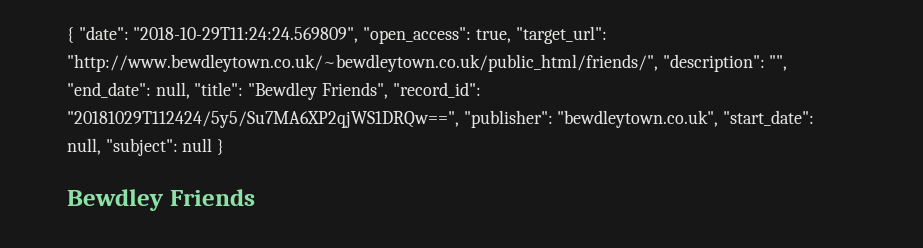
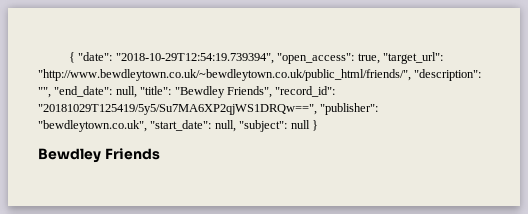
- { "date": "2018-10-29T11:24:24.569809", "open_access": true, "target_url": "http://www.bewdleytown.co.uk/~bewdleytown.co.uk/public_html/friends/", "description": "", "end_date": null, "title": "Bewdley Friends", "record_id": "20181029T112424/5y5/Su7MA6XP2qjWS1DRQw==", "publisher": "bewdleytown.co.uk", "start_date": null, "subject": null }
+ { "date": "2018-10-29T12:54:19.739394", "open_access": true, "target_url": "http://www.bewdleytown.co.uk/~bewdleytown.co.uk/public_html/friends/", "description": "", "end_date": null, "title": "Bewdley Friends", "record_id": "20181029T125419/5y5/Su7MA6XP2qjWS1DRQw==", "publisher": "bewdleytown.co.uk", "start_date": null, "subject": null }

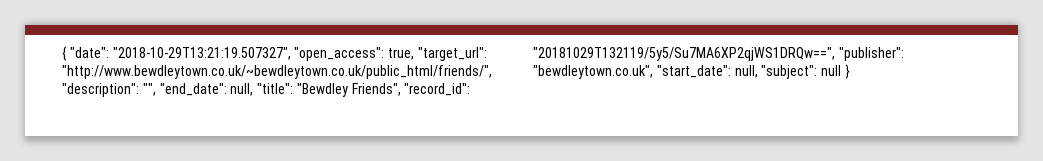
- { "date": "2018-10-29T12:54:19.739394", "open_access": true, "target_url": "http://www.bewdleytown.co.uk/~bewdleytown.co.uk/public_html/friends/", "description": "", "end_date": null, "title": "Bewdley Friends", "record_id": "20181029T125419/5y5/Su7MA6XP2qjWS1DRQw==", "publisher": "bewdleytown.co.uk", "start_date": null, "subject": null }
+ { "date": "2018-10-29T13:21:19.507327", "open_access": true, "target_url": "http://www.bewdleytown.co.uk/~bewdleytown.co.uk/public_html/friends/", "description": "", "end_date": null, "title": "Bewdley Friends", "record_id": "20181029T132119/5y5/Su7MA6XP2qjWS1DRQw==", "publisher": "bewdleytown.co.uk", "start_date": null, "subject": null }
- Bewdley Friends

